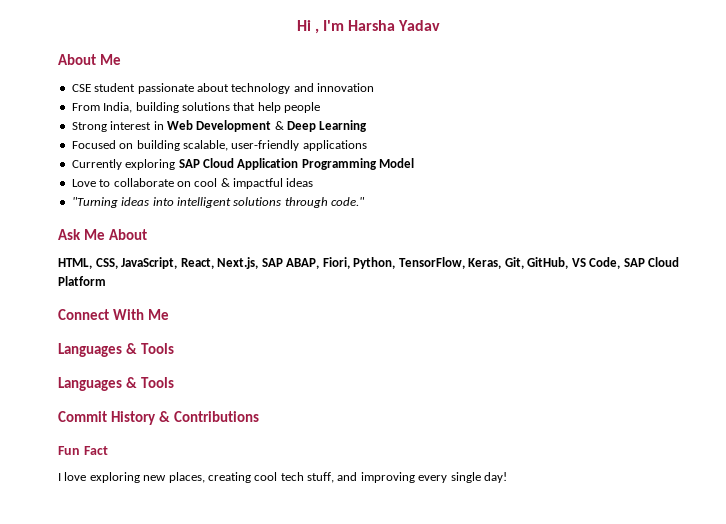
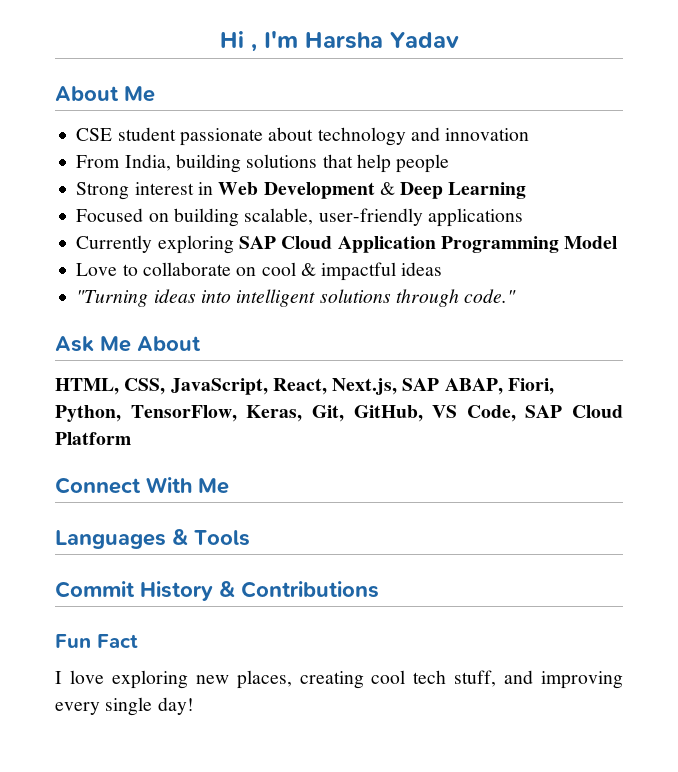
  Connect With Me
- Languages & Tools

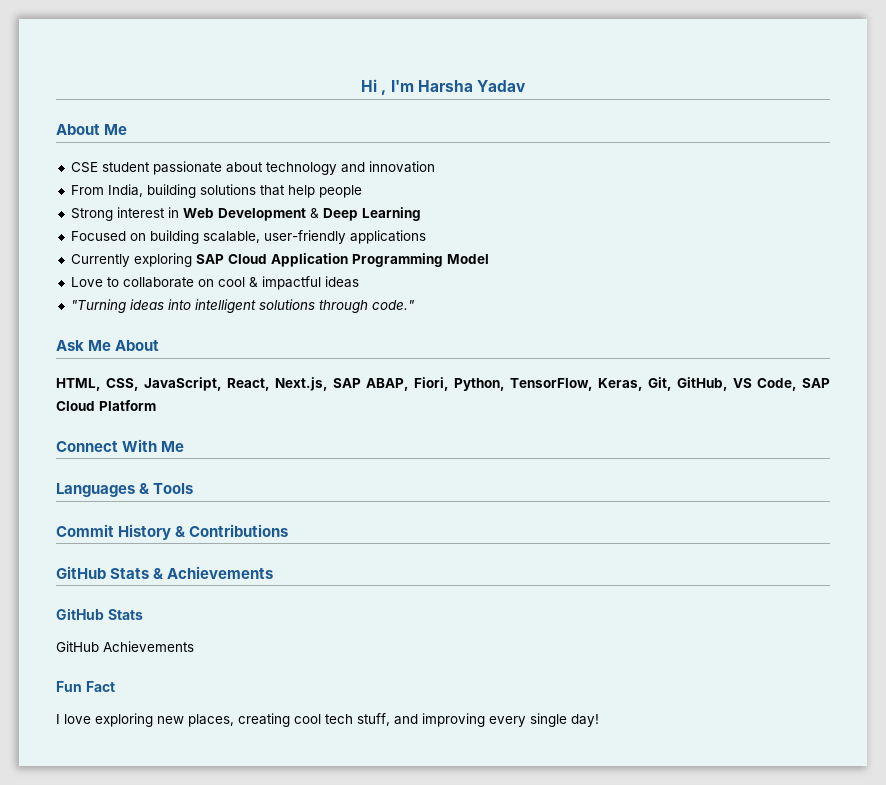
+ GitHub Stats & Achievements
+ GitHub Stats
+ GitHub Achievements

